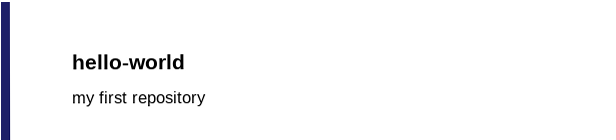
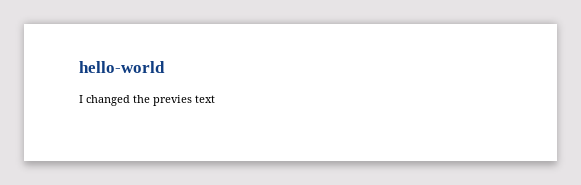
- my first repository
+ I changed the previes text

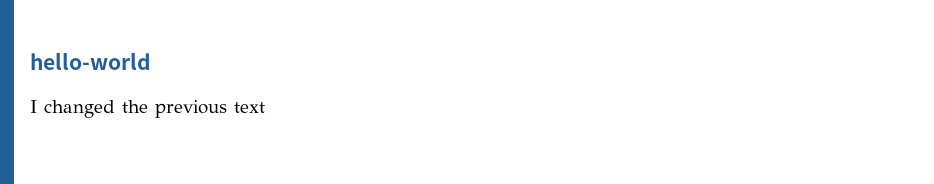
- I changed the previes text
+ I changed the previous text

